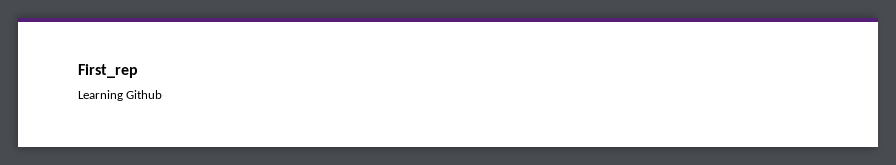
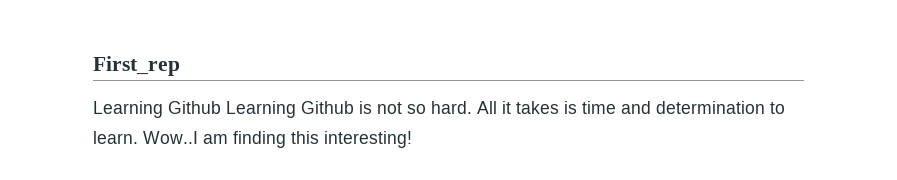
- Learning Github
+ Learning Github Learning Github is not so hard. All it takes is time and determination to learn. Wow..I am finding this interesting!

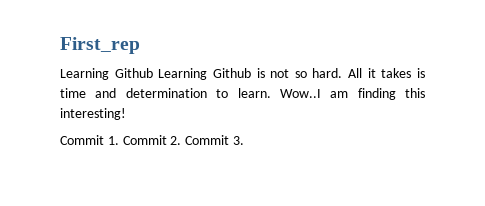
+ Commit 1. Commit 2. Commit 3.

